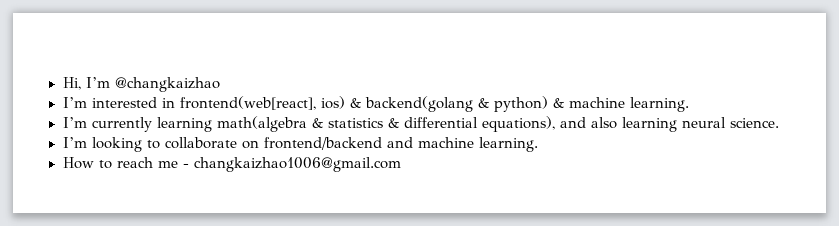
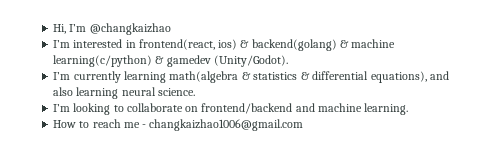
- I’m interested in frontend(web[react], ios) & backend(golang & python) & machine learning.
+ I’m interested in frontend(react, ios) & backend(golang) & machine learning(c/python) & gamedev (Unity/Godot).

